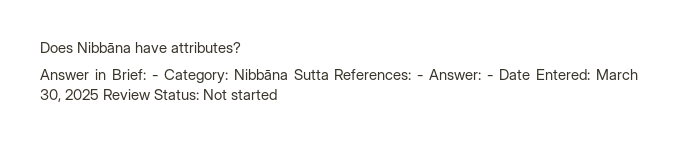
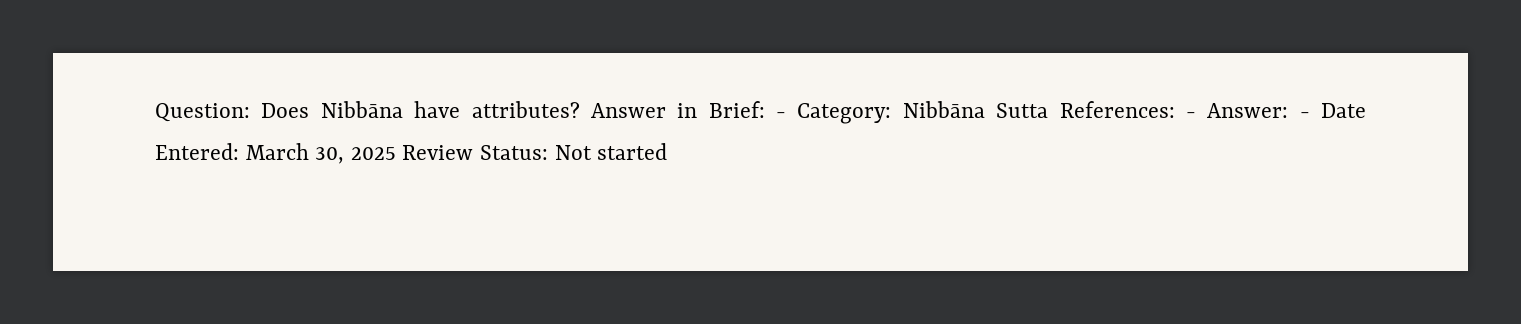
- Does Nibbāna have attributes?
- Answer in Brief: - Category: Nibbāna Sutta References: - Answer: - Date Entered: March 30, 2025 Review Status: Not started
+ Question: Does Nibbāna have attributes? Answer in Brief: - Category: Nibbāna Sutta References: - Answer: - Date Entered: March 30, 2025 Review Status: Not started

